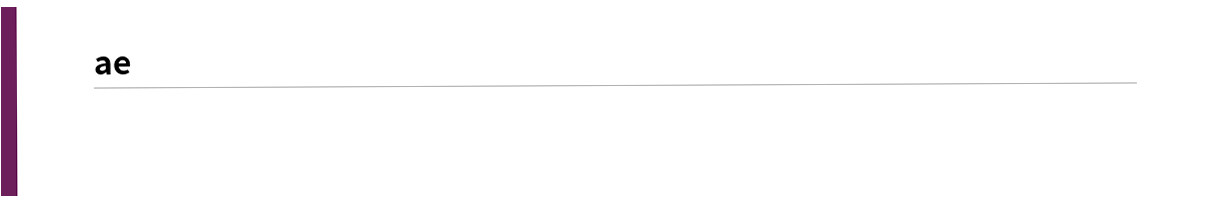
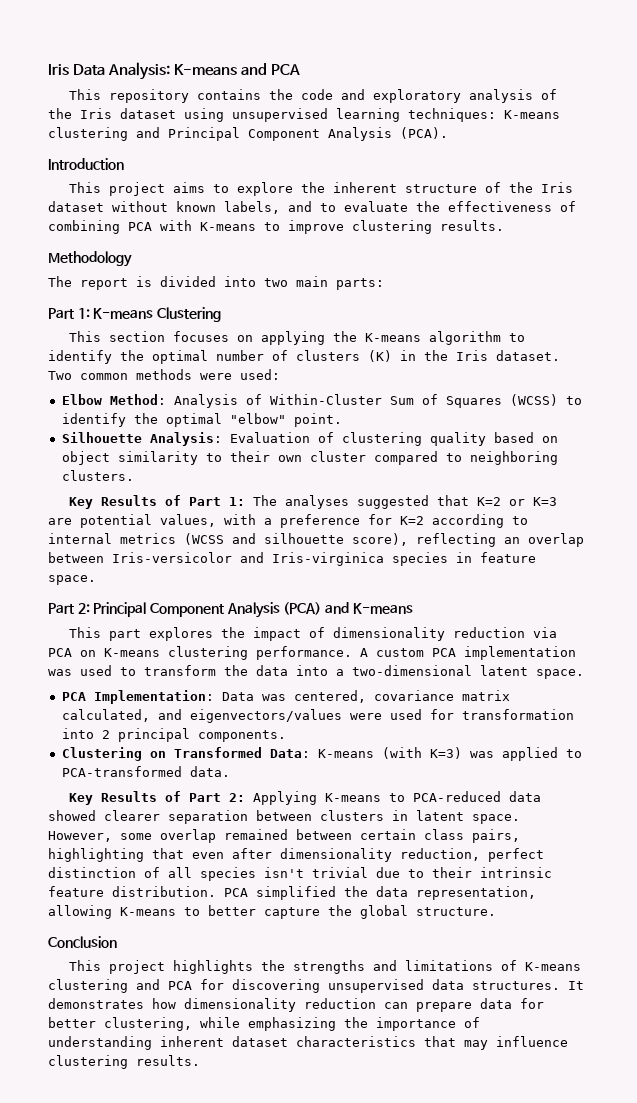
- ae
+ Iris Data Analysis: K-means and PCA
+ This repository contains the code and exploratory analysis of the Iris dataset using unsupervised learning techniques: K-means clustering and Principal Component Analysis (PCA).
+ Introduction
+ This project aims to explore the inherent structure of the Iris dataset without known labels, and to evaluate the effectiveness of combining PCA with K-means to improve clustering results.
+ Methodology
+ The report is divided into two main parts:
+ Part 1: K-means Clustering
+ This section focuses on applying the K-means algorithm to identify the optimal number of clusters (K) in the Iris dataset. Two common methods were used:
+ Elbow Method: Analysis of Within-Cluster Sum of Squares (WCSS) to identify the optimal "elbow" point.
+ Silhouette Analysis: Evaluation of clustering quality based on object similarity to their own cluster compared to neighboring clusters.
+ Key Results of Part 1: The analyses suggested that K=2 or K=3 are potential values, with a preference for K=2 according to internal metrics (WCSS and silhouette score), reflecting an overlap between Iris-versicolor and Iris-virginica species in feature space.
+ Part 2: Principal Component Analysis (PCA) and K-means
+ This part explores the impact of dimensionality reduction via PCA on K-means clustering performance. A custom PCA implementation was used to transform the data into a two-dimensional latent space.
+ PCA Implementation: Data was centered, covariance matrix calculated, and eigenvectors/values were used for transformation into 2 principal components.
+ Clustering on Transformed Data: K-means (with K=3) was applied to PCA-transformed data.
+ Key Results of Part 2: Applying K-means to PCA-reduced data showed clearer separation between clusters in latent space. However, some overlap remained between certain class pairs, highlighting that even after dimensionality reduction, perfect distinction of all species isn't trivial due to their intrinsic feature distribution. PCA simplified the data representation, allowing K-means to better capture the global structure.
+ Conclusion
+ This project highlights the strengths and limitations of K-means clustering and PCA for discovering unsupervised data structures. It demonstrates how dimensionality reduction can prepare data for better clustering, while emphasizing the importance of understanding inherent dataset characteristics that may influence clustering results.

